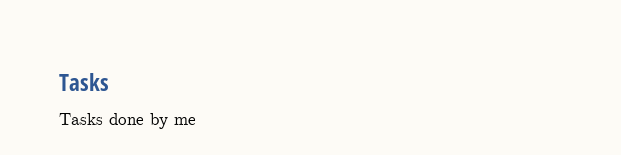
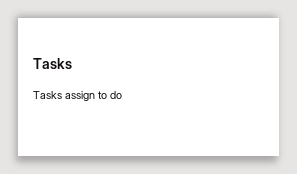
- Tasks done by me
+ Tasks assign to do

